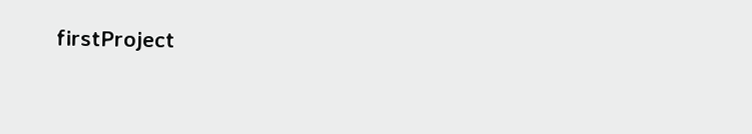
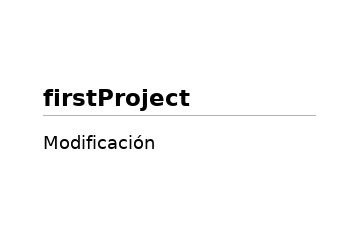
+ Modificación

